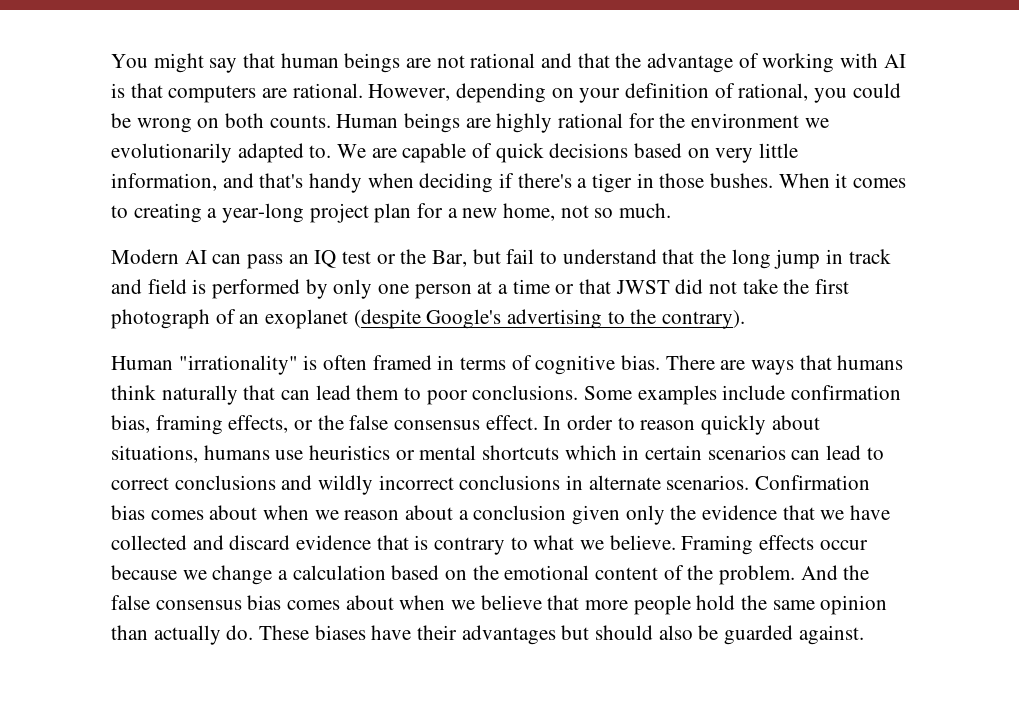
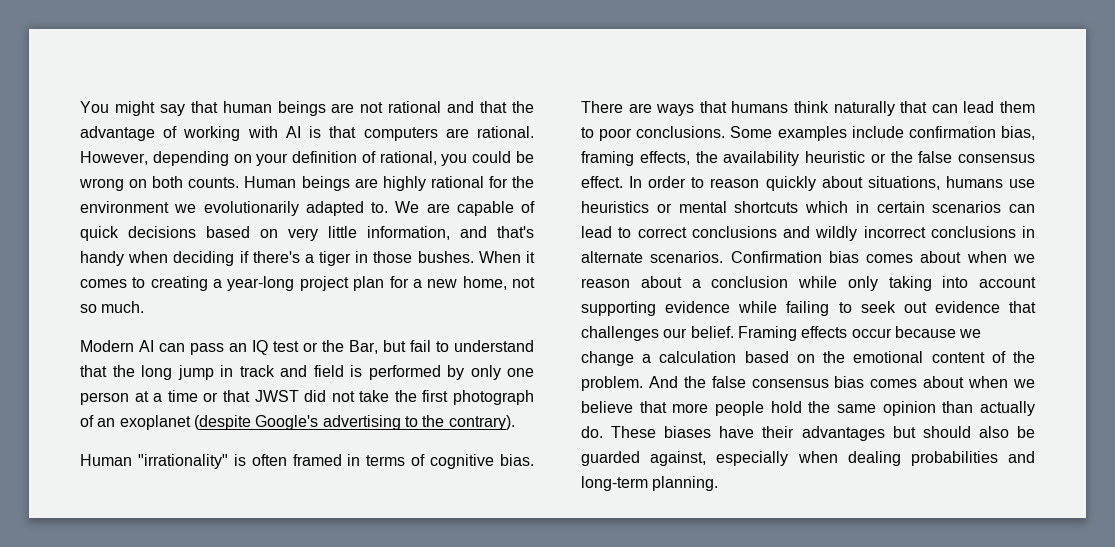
- Some examples include confirmation bias, framing effects, or the false consensus effect.
+ Some examples include confirmation bias, framing effects, the availability heuristic or the false consensus effect.
- Confirmation bias comes about when we reason about a conclusion given only the evidence that we have collected and discard evidence that is contrary to what we believe.
+ Confirmation bias comes about when we reason about a conclusion while only taking into account supporting evidence while failing to seek out evidence that challenges our belief.
- These biases have their advantages but should also be guarded against.
+ These biases have their advantages but should also be guarded against, especially when dealing probabilities and long-term planning.

